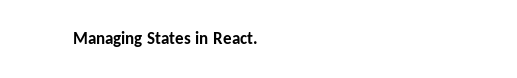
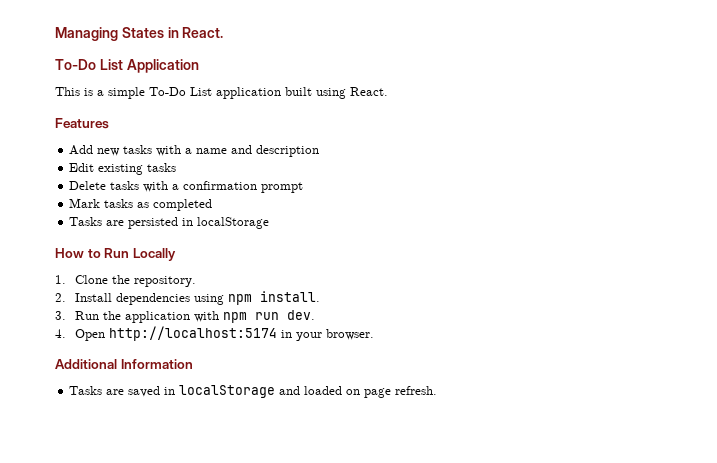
+ To-Do List Application
+ This is a simple To-Do List application built using React.
+ Features
+ Add new tasks with a name and description
+ Edit existing tasks
+ Delete tasks with a confirmation prompt
+ Mark tasks as completed
+ Tasks are persisted in localStorage
+ How to Run Locally
+ 1. Clone the repository.
+ 2. Install dependencies using npm install.
+ 3. Run the application with npm run dev.
+ 4. Open http://localhost:5174 in your browser.
+ Additional Information
+ Tasks are saved in localStorage and loaded on page refresh.

